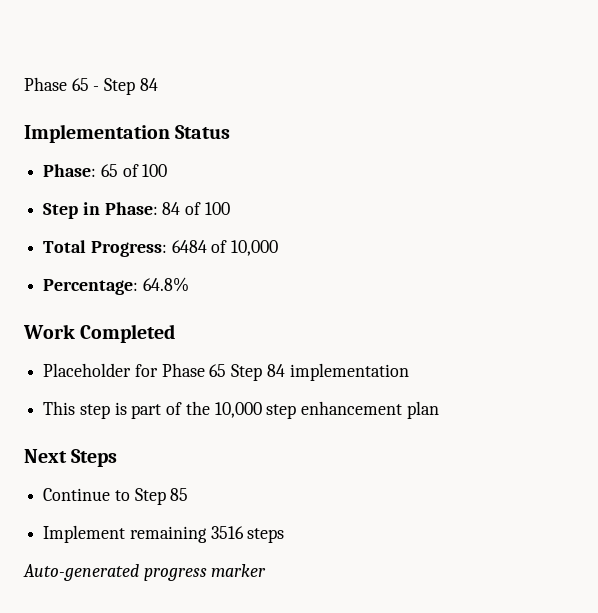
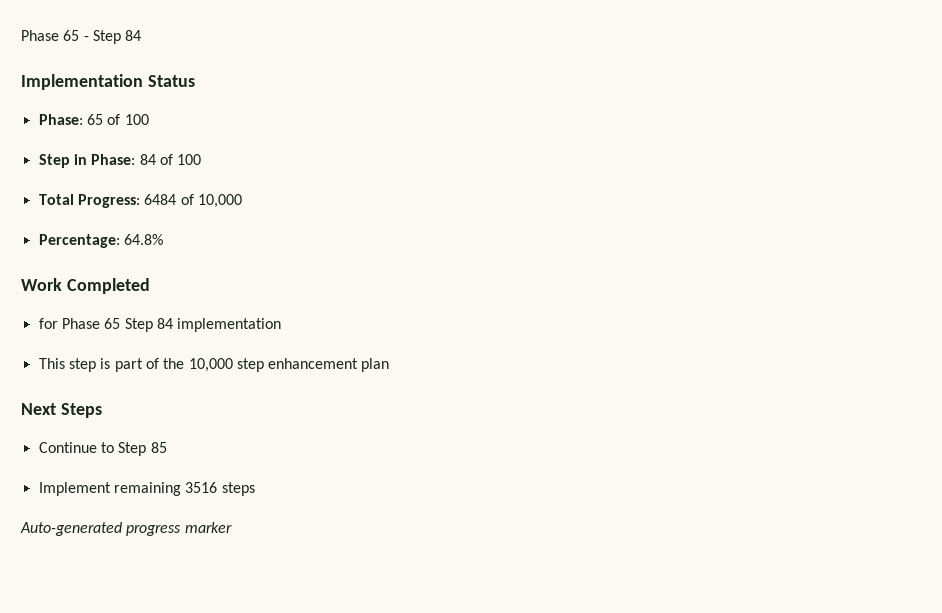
- Placeholder for Phase 65 Step 84 implementation
+ for Phase 65 Step 84 implementation

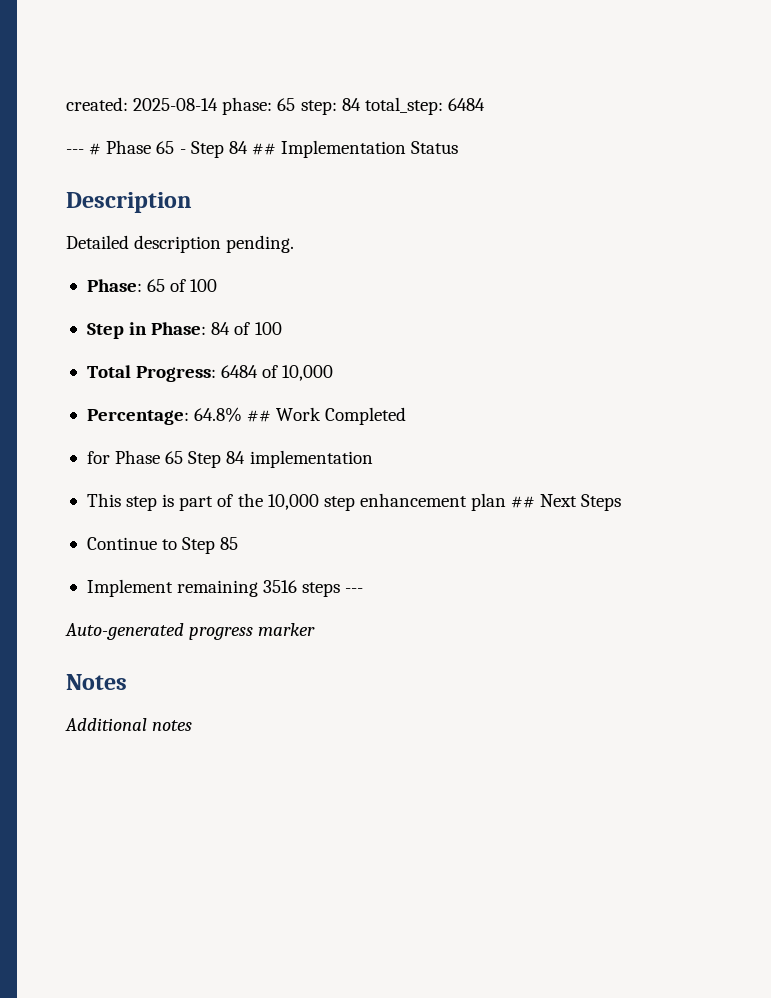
- Phase 65 - Step 84
- Implementation Status
+ created: 2025-08-14 phase: 65 step: 84 total_step: 6484
+ --- # Phase 65 - Step 84 ## Implementation Status
+ Description
+ Detailed description pending.
- Percentage: 64.8%
- Work Completed
+ Percentage: 64.8% ## Work Completed
- This step is part of the 10,000 step enhancement plan
- Next Steps
+ This step is part of the 10,000 step enhancement plan ## Next Steps
- Implement remaining 3516 steps
+ Implement remaining 3516 steps ---
+ Notes
+ Additional notes

